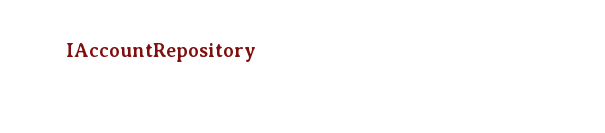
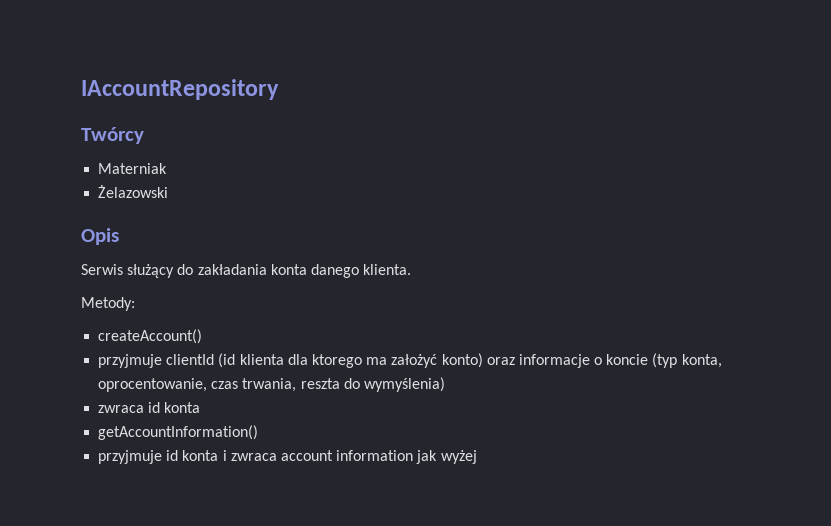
+ Twórcy
+ Materniak
+ Żelazowski
+ Opis
+ Serwis służący do zakładania konta danego klienta.
+ Metody:
+ createAccount()
+ przyjmuje clientId (id klienta dla ktorego ma założyć konto) oraz informacje o koncie (typ konta, oprocentowanie, czas trwania, reszta do wymyślenia)
+ zwraca id konta
+ getAccountInformation()
+ przyjmuje id konta i zwraca account information jak wyżej

